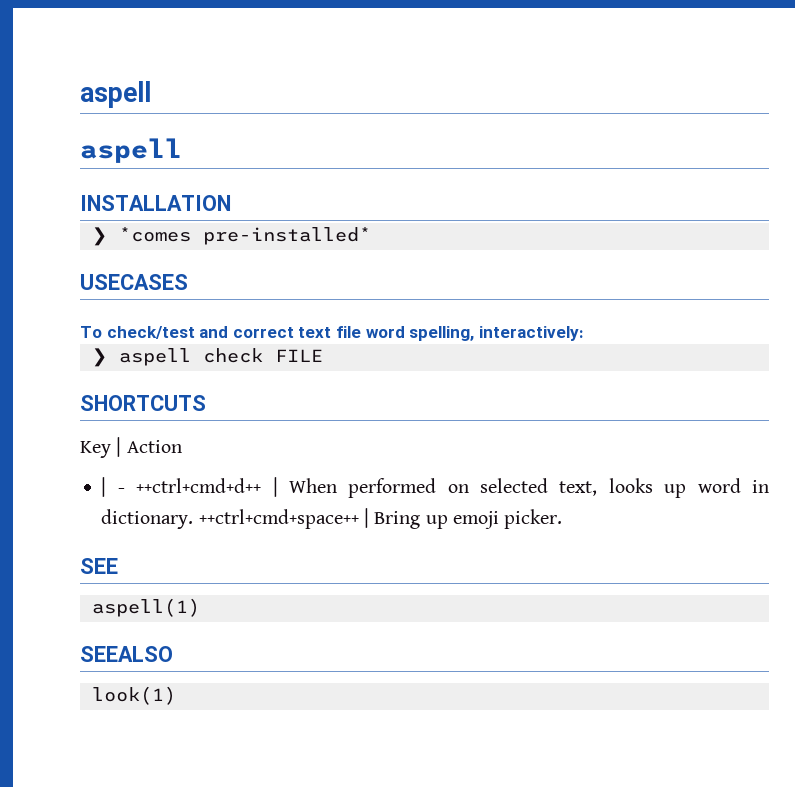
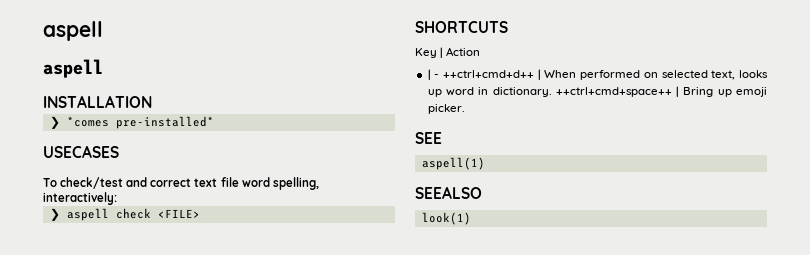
- ❯ aspell check FILE
+ ❯ aspell check <FILE>

